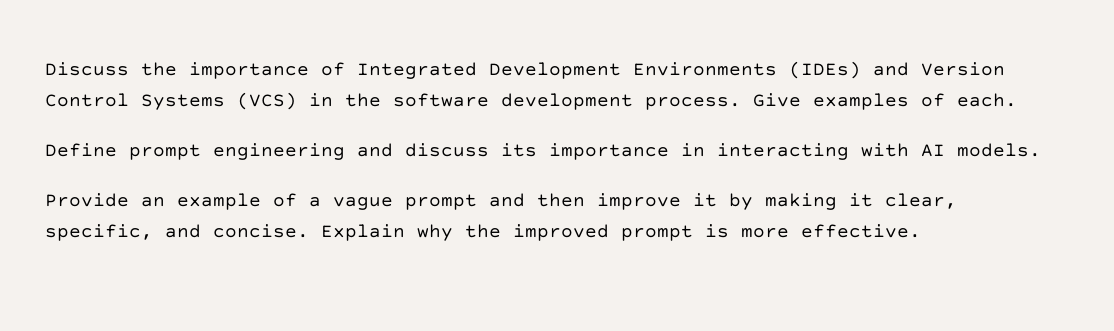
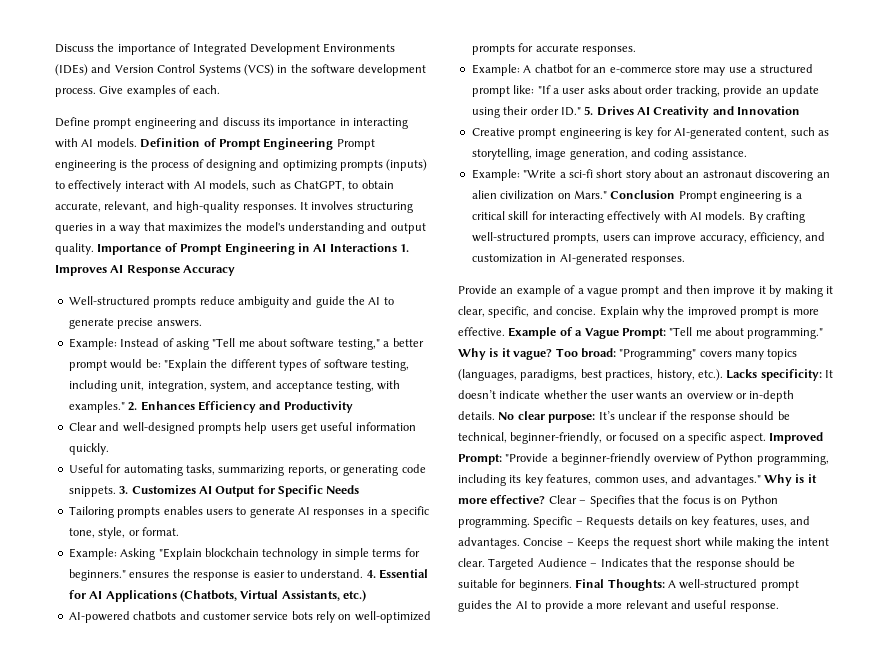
+ Definition of Prompt Engineering Prompt engineering is the process of designing and optimizing prompts (inputs) to effectively interact with AI models, such as ChatGPT, to obtain accurate, relevant, and high-quality responses. It involves structuring queries in a way that maximizes the model's understanding and output quality. Importance of Prompt Engineering in AI Interactions 1. Improves AI Response Accuracy
+ Well-structured prompts reduce ambiguity and guide the AI to generate precise answers.
+ Example: Instead of asking "Tell me about software testing," a better prompt would be: "Explain the different types of software testing, including unit, integration, system, and acceptance testing, with examples." 2. Enhances Efficiency and Productivity
+ Clear and well-designed prompts help users get useful information quickly.
+ Useful for automating tasks, summarizing reports, or generating code snippets. 3. Customizes AI Output for Specific Needs
+ Tailoring prompts enables users to generate AI responses in a specific tone, style, or format.
+ Example: Asking "Explain blockchain technology in simple terms for beginners." ensures the response is easier to understand. 4. Essential for AI Applications (Chatbots, Virtual Assistants, etc.)
+ AI-powered chatbots and customer service bots rely on well-optimized prompts for accurate responses.
+ Example: A chatbot for an e-commerce store may use a structured prompt like: "If a user asks about order tracking, provide an update using their order ID." 5. Drives AI Creativity and Innovation
+ Creative prompt engineering is key for AI-generated content, such as storytelling, image generation, and coding assistance.
+ Example: "Write a sci-fi short story about an astronaut discovering an alien civilization on Mars." Conclusion Prompt engineering is a critical skill for interacting effectively with AI models. By crafting well-structured prompts, users can improve accuracy, efficiency, and customization in AI-generated responses.
+ Example of a Vague Prompt: "Tell me about programming." Why is it vague? Too broad: "Programming" covers many topics (languages, paradigms, best practices, history, etc.). Lacks specificity: It doesn’t indicate whether the user wants an overview or in-depth details. No clear purpose: It’s unclear if the response should be technical, beginner-friendly, or focused on a specific aspect. Improved Prompt: "Provide a beginner-friendly overview of Python programming, including its key features, common uses, and advantages." Why is it more effective? Clear – Specifies that the focus is on Python programming. Specific – Requests details on key features, uses, and advantages. Concise – Keeps the request short while making the intent clear. Targeted Audience – Indicates that the response should be suitable for beginners. Final Thoughts: A well-structured prompt guides the AI to provide a more relevant and useful response.

